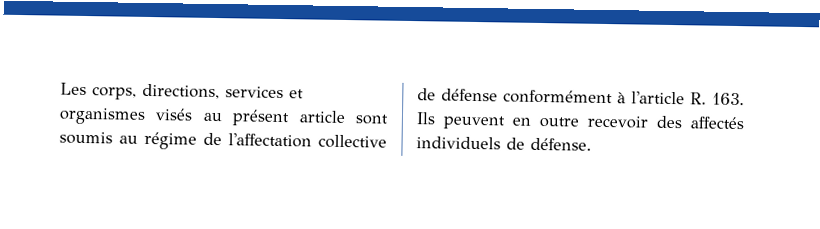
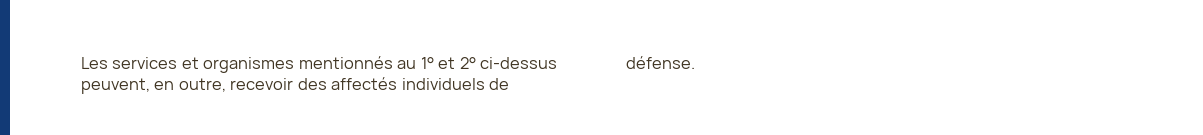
- Les corps, directions, services et organismes visés au présent article sont soumis au régime de l'affectation collective de défense conformément à l'article R. 163. Ils peuvent en outre recevoir des affectés individuels de défense.
+ Les services et organismes mentionnés au 1° et 2° ci-dessus peuvent, en outre, recevoir des affectés individuels de défense.

